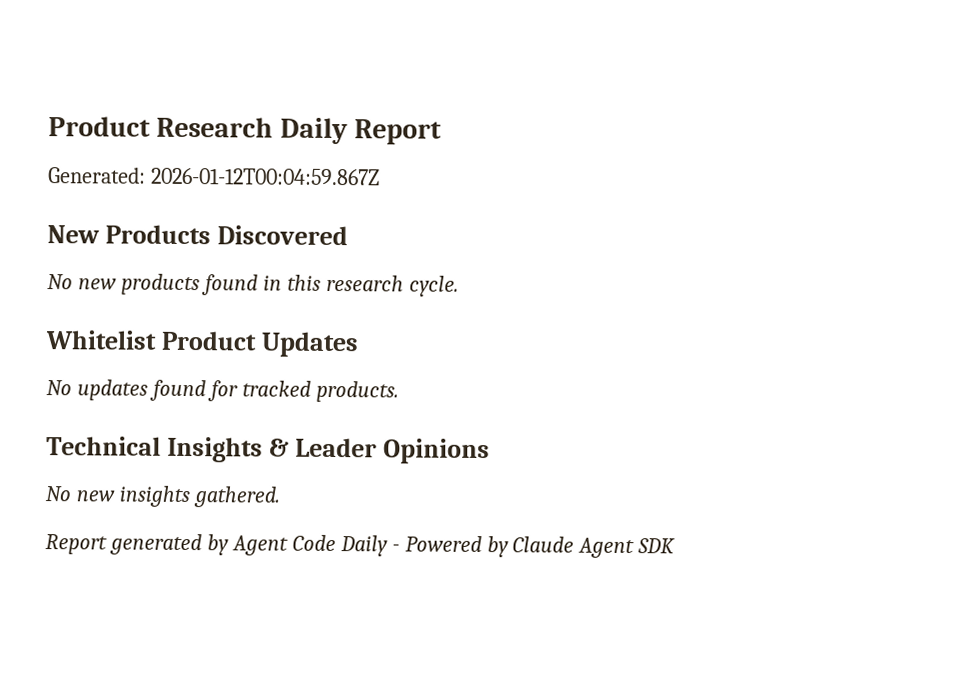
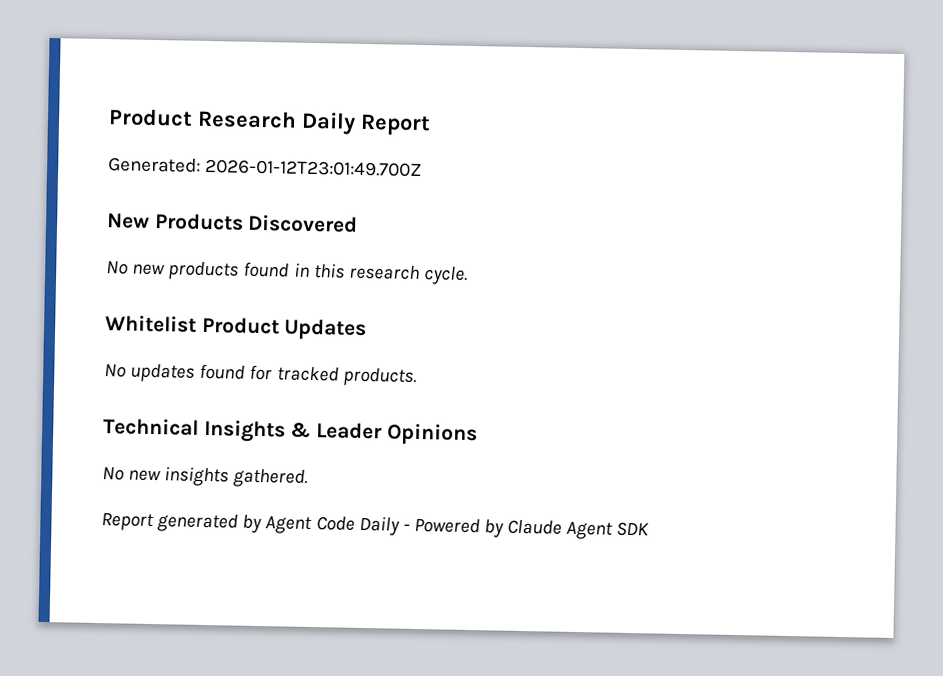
- Generated: 2026-01-12T00:04:59.867Z
+ Generated: 2026-01-12T23:01:49.700Z

